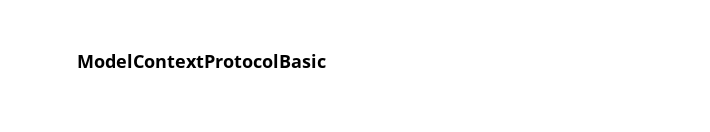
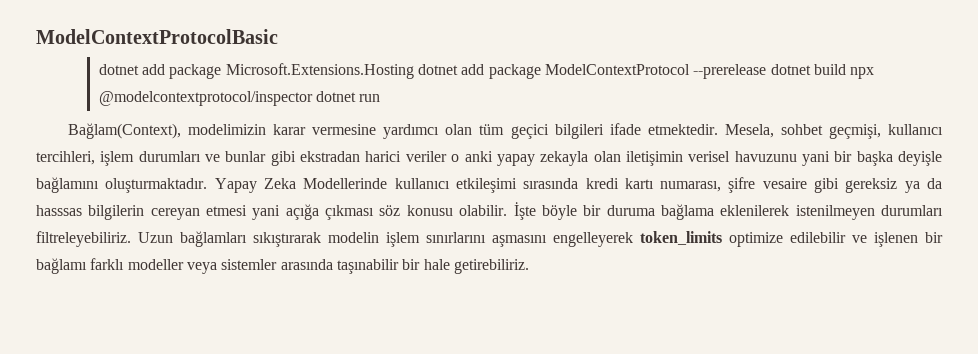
+ dotnet add package Microsoft.Extensions.Hosting dotnet add package ModelContextProtocol --prerelease dotnet build npx @modelcontextprotocol/inspector dotnet run
+ Bağlam(Context), modelimizin karar vermesine yardımcı olan tüm geçici bilgileri ifade etmektedir. Mesela, sohbet geçmişi, kullanıcı tercihleri, işlem durumları ve bunlar gibi ekstradan harici veriler o anki yapay zekayla olan iletişimin verisel havuzunu yani bir başka deyişle bağlamını oluşturmaktadır. Yapay Zeka Modellerinde kullanıcı etkileşimi sırasında kredi kartı numarası, şifre vesaire gibi gereksiz ya da hasssas bilgilerin cereyan etmesi yani açığa çıkması söz konusu olabilir. İşte böyle bir duruma bağlama eklenilerek istenilmeyen durumları filtreleyebiliriz. Uzun bağlamları sıkıştırarak modelin işlem sınırlarını aşmasını engelleyerek token_limits optimize edilebilir ve işlenen bir bağlamı farklı modeller veya sistemler arasında taşınabilir bir hale getirebiliriz.

